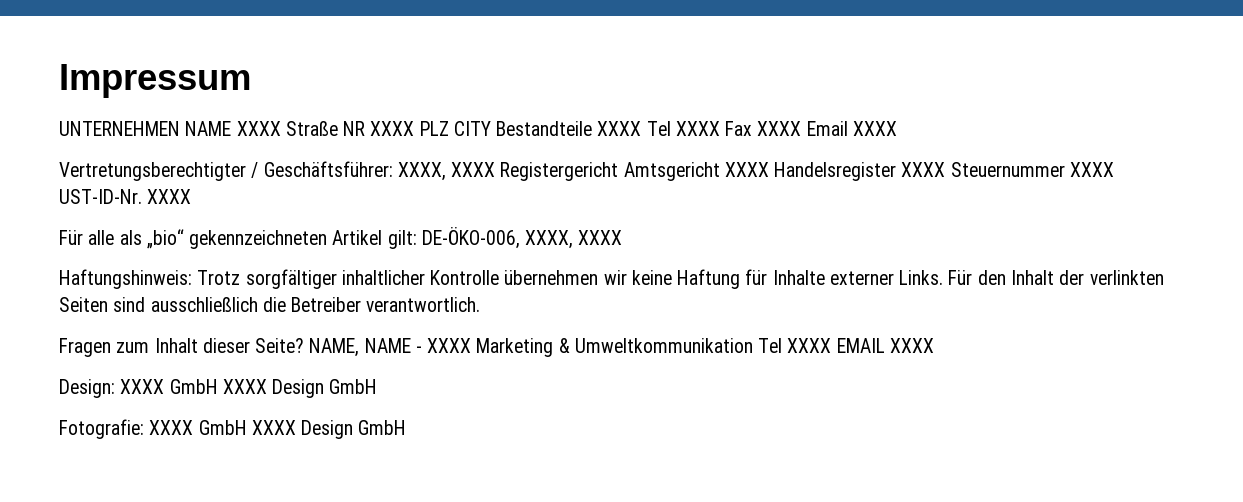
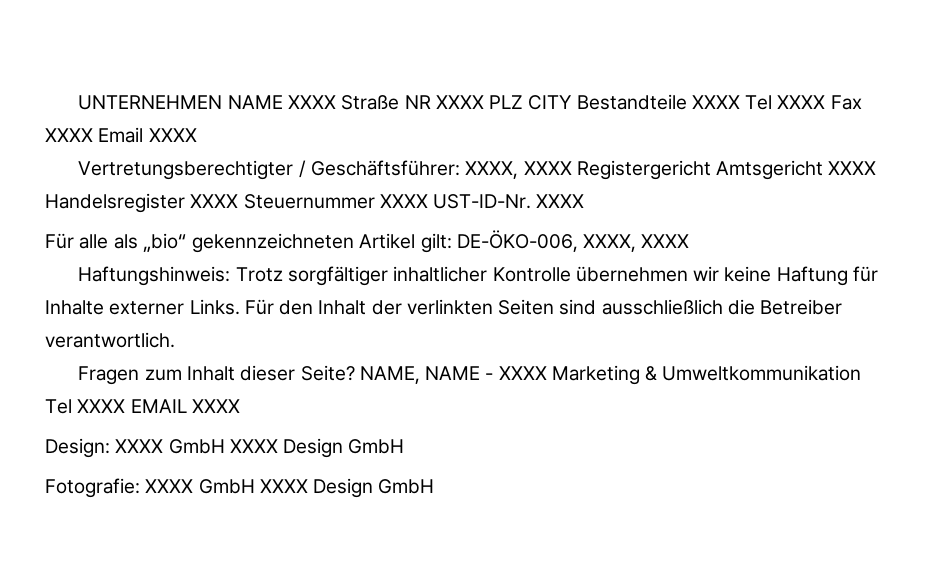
- Impressum

